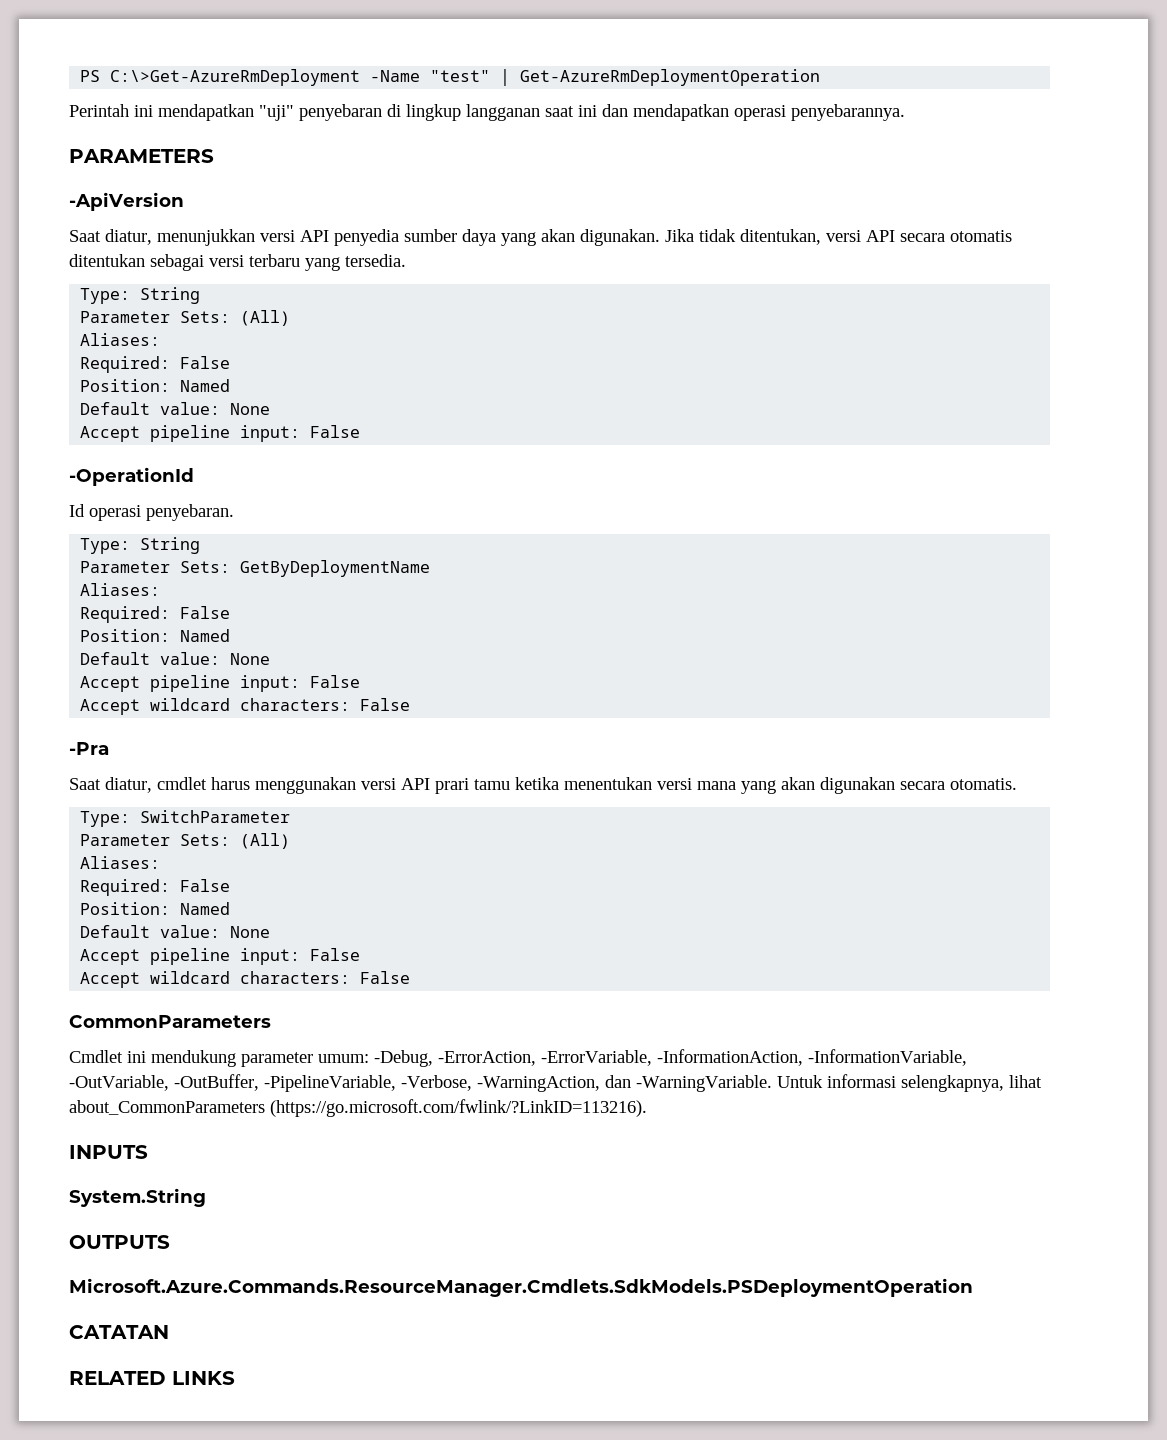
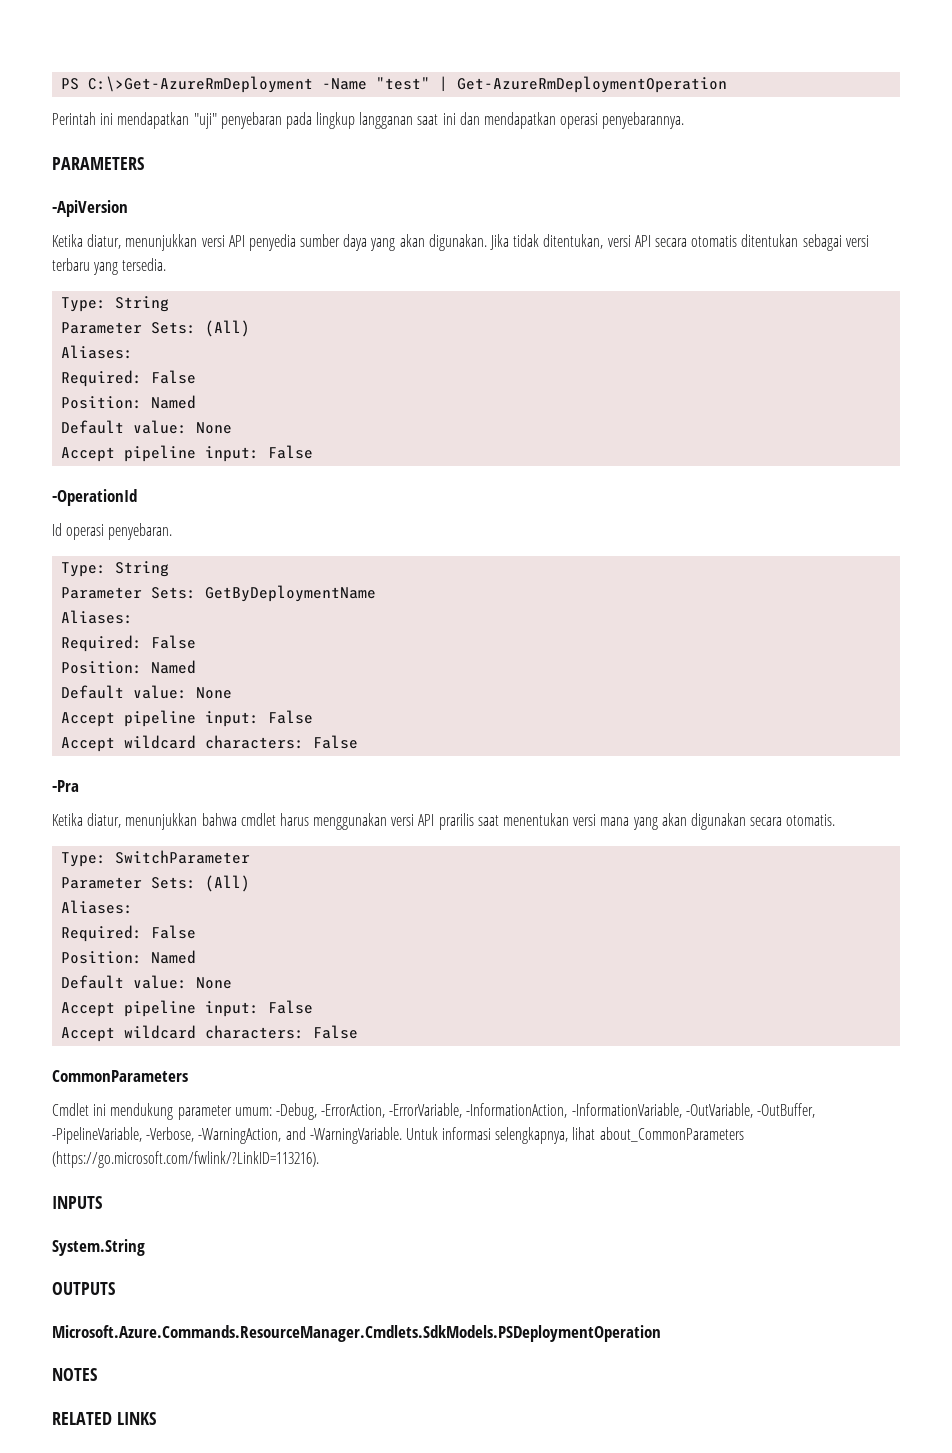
- Perintah ini mendapatkan "uji" penyebaran di lingkup langganan saat ini dan mendapatkan operasi penyebarannya.
+ Perintah ini mendapatkan "uji" penyebaran pada lingkup langganan saat ini dan mendapatkan operasi penyebarannya.
- Saat diatur, menunjukkan versi API penyedia sumber daya yang akan digunakan.
+ Ketika diatur, menunjukkan versi API penyedia sumber daya yang akan digunakan.
- Saat diatur, cmdlet harus menggunakan versi API prari tamu ketika menentukan versi mana yang akan digunakan secara otomatis.
+ Ketika diatur, menunjukkan bahwa cmdlet harus menggunakan versi API prarilis saat menentukan versi mana yang akan digunakan secara otomatis.
- Cmdlet ini mendukung parameter umum: -Debug, -ErrorAction, -ErrorVariable, -InformationAction, -InformationVariable, -OutVariable, -OutBuffer, -PipelineVariable, -Verbose, -WarningAction, dan -WarningVariable.
+ Cmdlet ini mendukung parameter umum: -Debug, -ErrorAction, -ErrorVariable, -InformationAction, -InformationVariable, -OutVariable, -OutBuffer, -PipelineVariable, -Verbose, -WarningAction, and -WarningVariable.
- CATATAN
+ NOTES

